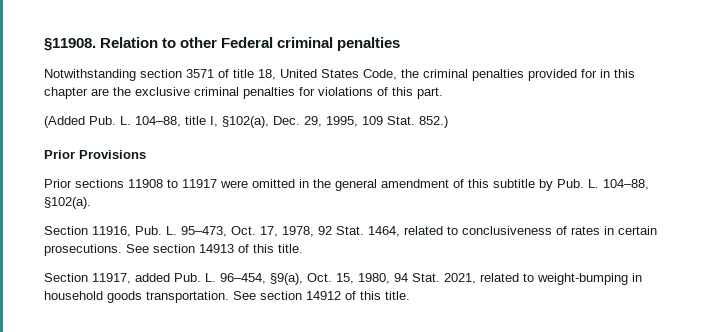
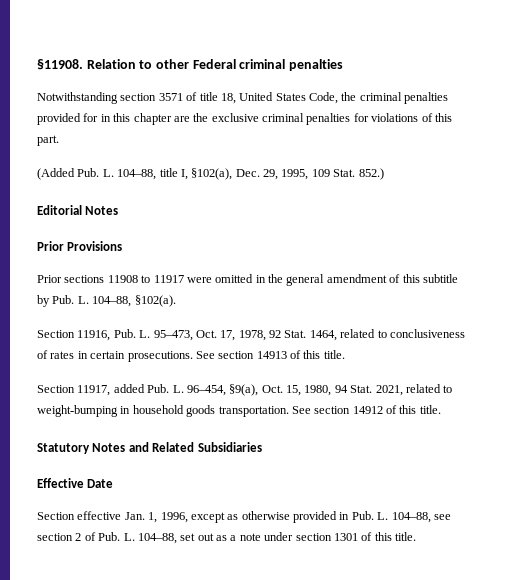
+ Editorial Notes
+ Statutory Notes and Related Subsidiaries
+ Effective Date
+ Section effective Jan. 1, 1996, except as otherwise provided in Pub. L. 104–88, see section 2 of Pub. L. 104–88, set out as a note under section 1301 of this title.

